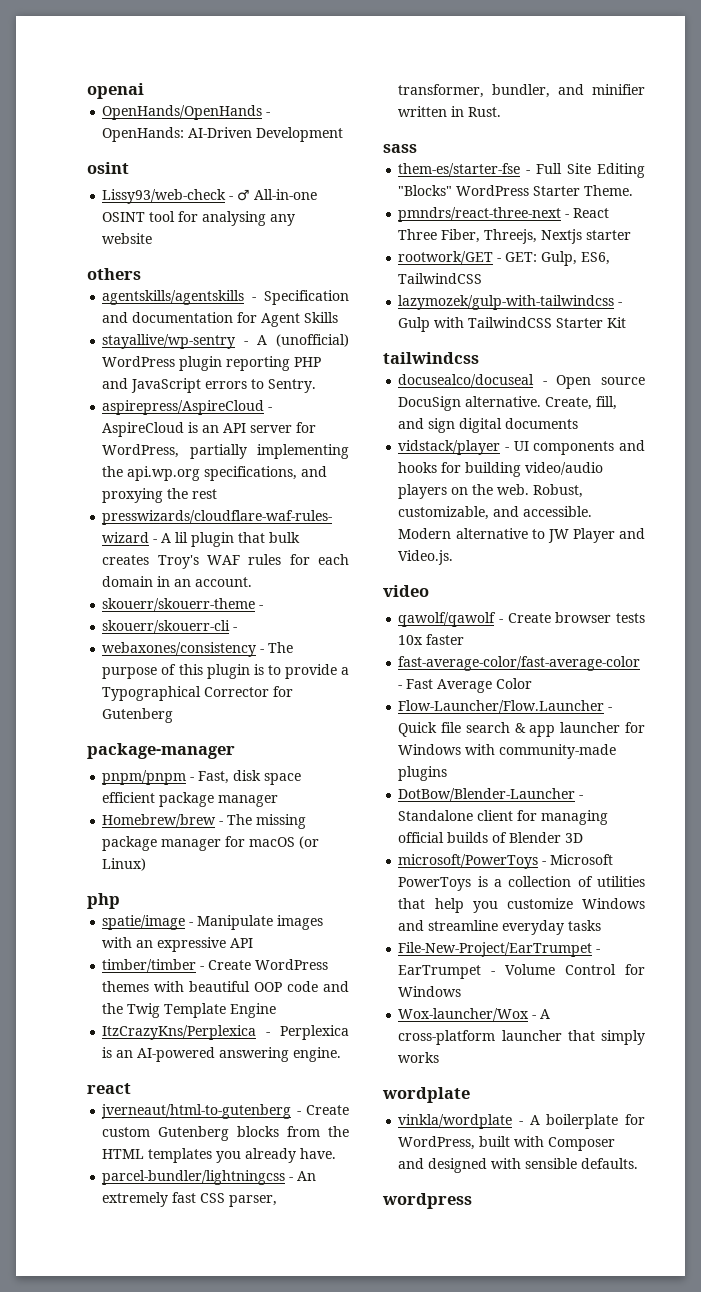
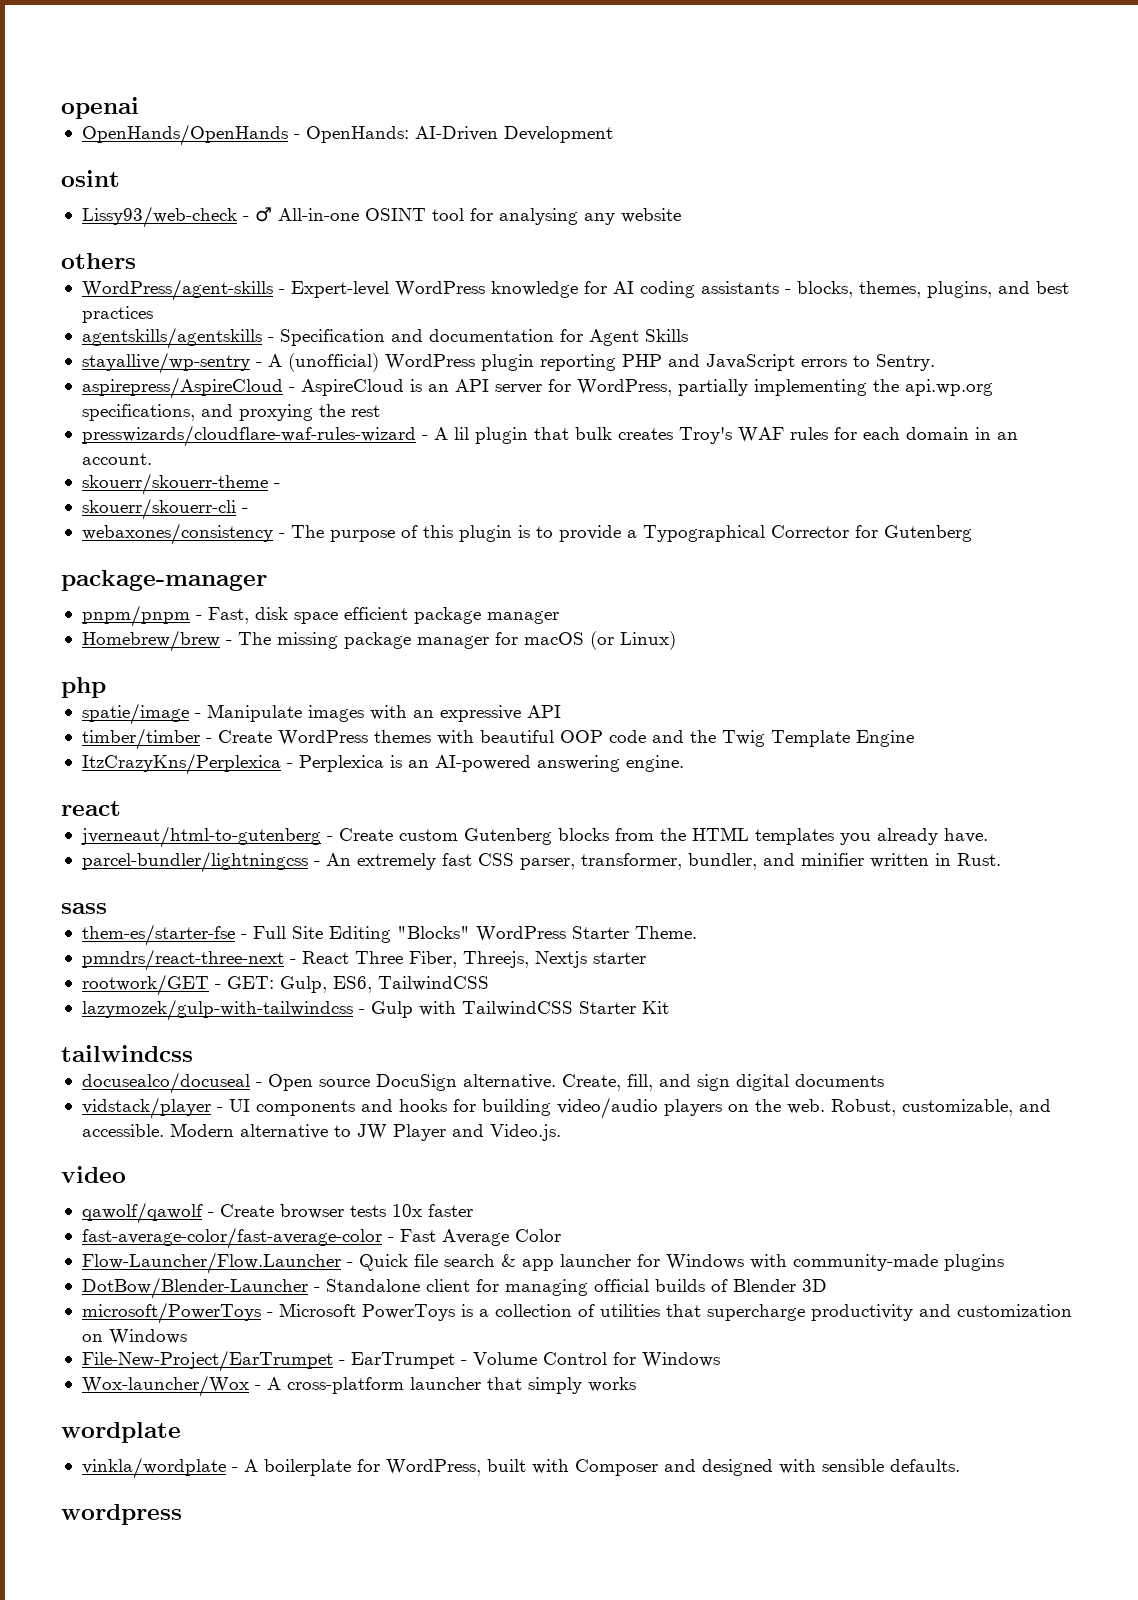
+ WordPress/agent-skills - Expert-level WordPress knowledge for AI coding assistants - blocks, themes, plugins, and best practices
- microsoft/PowerToys - Microsoft PowerToys is a collection of utilities that help you customize Windows and streamline everyday tasks
+ microsoft/PowerToys - Microsoft PowerToys is a collection of utilities that supercharge productivity and customization on Windows

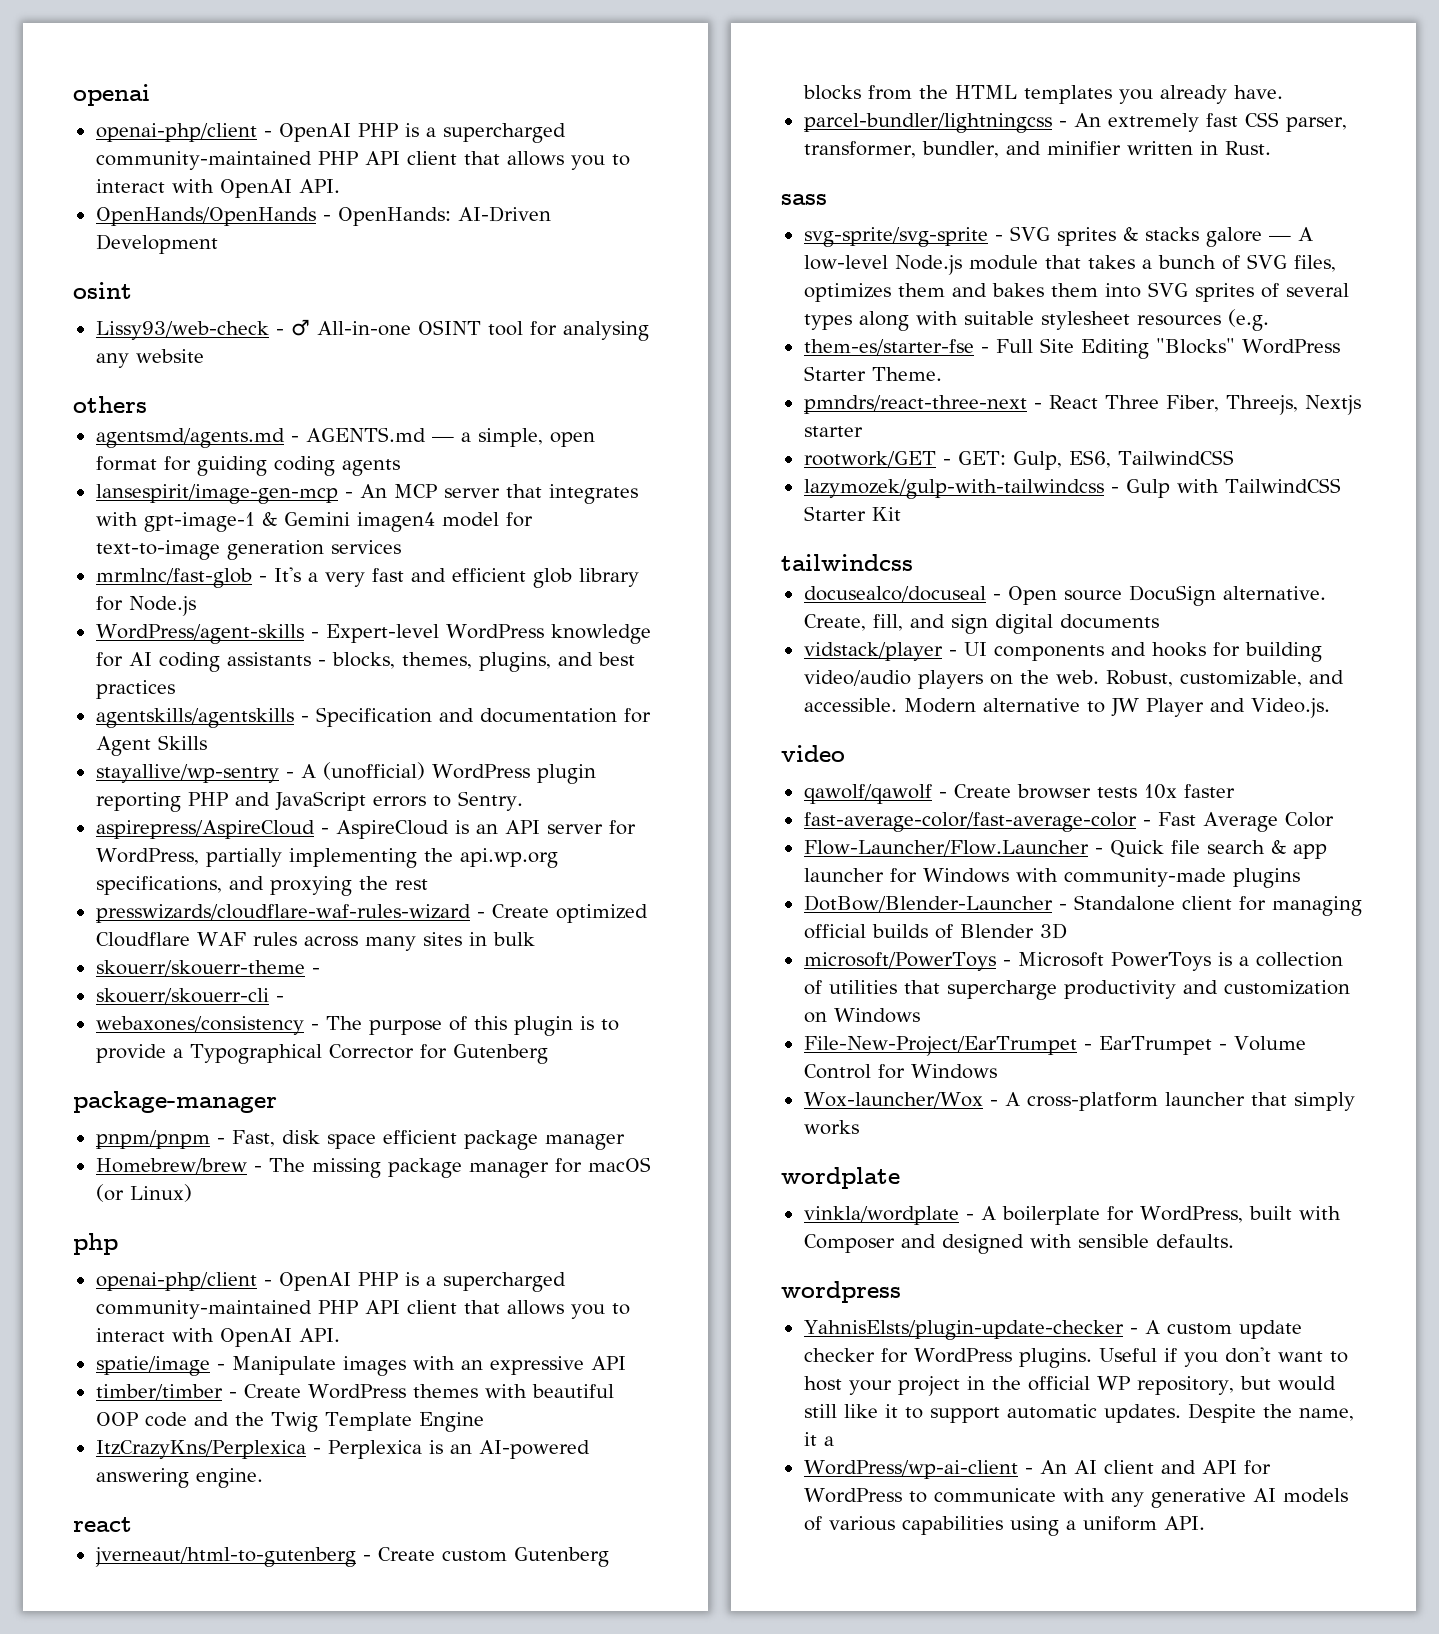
  openai
+ openai-php/client - OpenAI PHP is a supercharged community-maintained PHP API client that allows you to interact with OpenAI API.
+ agentsmd/agents.md - AGENTS.md — a simple, open format for guiding coding agents
+ lansespirit/image-gen-mcp - An MCP server that integrates with gpt-image-1 & Gemini imagen4 model for text-to-image generation services
+ mrmlnc/fast-glob - It's a very fast and efficient glob library for Node.js
- presswizards/cloudflare-waf-rules-wizard - A lil plugin that bulk creates Troy's WAF rules for each domain in an account.
+ presswizards/cloudflare-waf-rules-wizard - Create optimized Cloudflare WAF rules across many sites in bulk
  php
+ openai-php/client - OpenAI PHP is a supercharged community-maintained PHP API client that allows you to interact with OpenAI API.
+ svg-sprite/svg-sprite - SVG sprites & stacks galore — A low-level Node.js module that takes a bunch of SVG files, optimizes them and bakes them into SVG sprites of several types along with suitable stylesheet resources (e.g.
+ YahnisElsts/plugin-update-checker - A custom update checker for WordPress plugins. Useful if you don't want to host your project in the official WP repository, but would still like it to support automatic updates. Despite the name, it a
+ WordPress/wp-ai-client - An AI client and API for WordPress to communicate with any generative AI models of various capabilities using a uniform API.

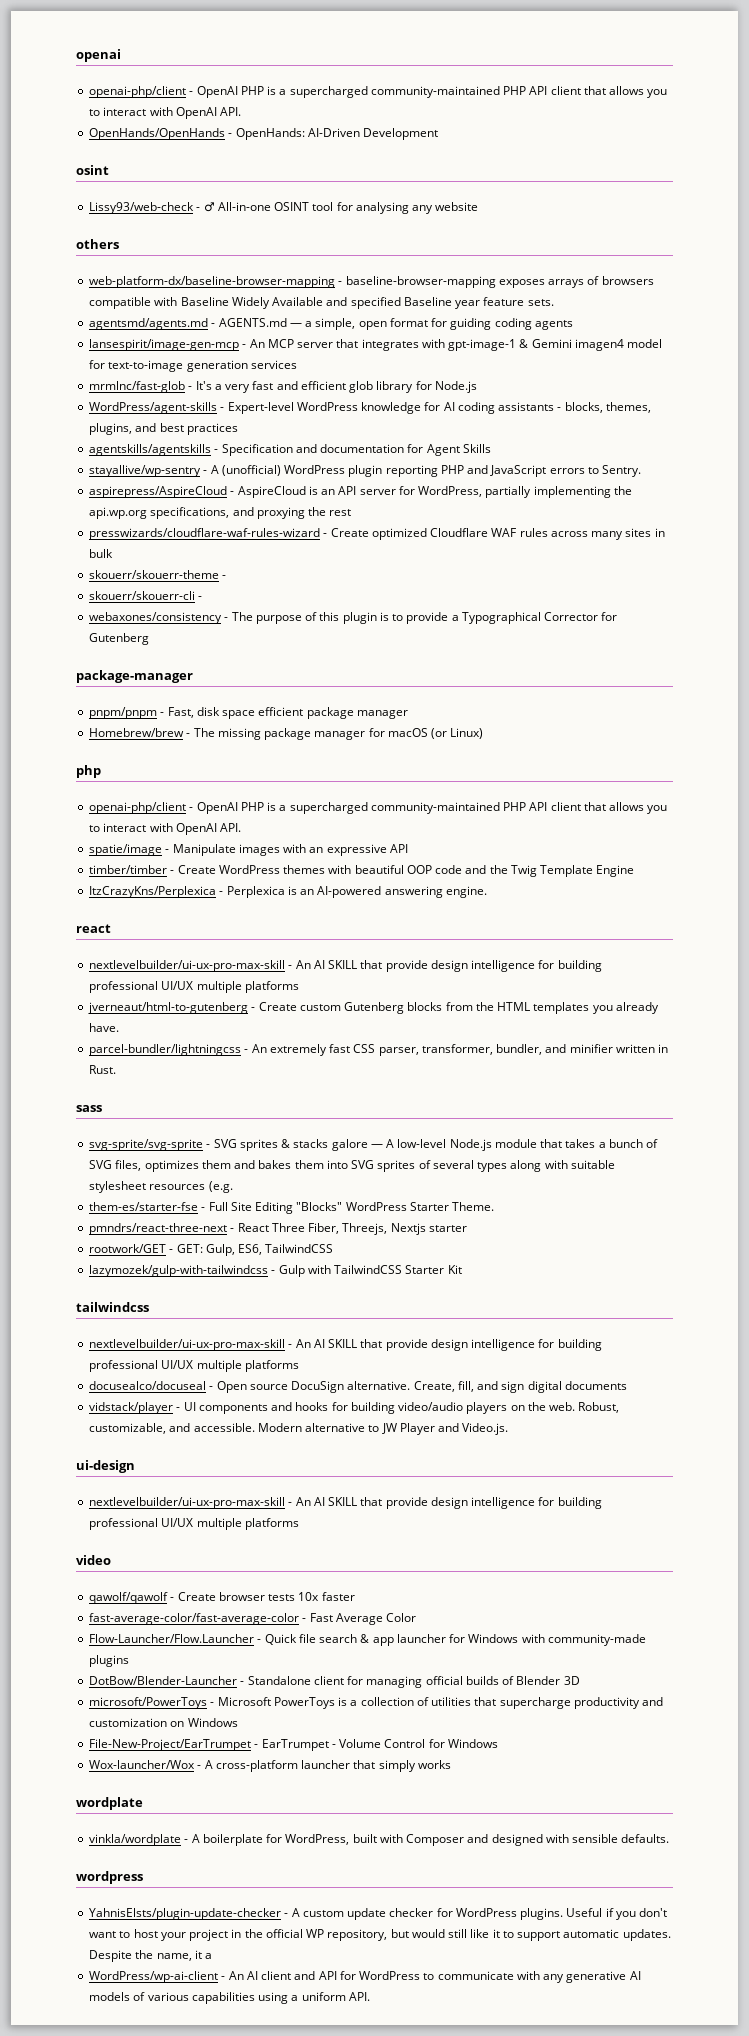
+ web-platform-dx/baseline-browser-mapping - baseline-browser-mapping exposes arrays of browsers compatible with Baseline Widely Available and specified Baseline year feature sets.
  react
+ nextlevelbuilder/ui-ux-pro-max-skill - An AI SKILL that provide design intelligence for building professional UI/UX multiple platforms
  tailwindcss
+ nextlevelbuilder/ui-ux-pro-max-skill - An AI SKILL that provide design intelligence for building professional UI/UX multiple platforms
+ ui-design
+ nextlevelbuilder/ui-ux-pro-max-skill - An AI SKILL that provide design intelligence for building professional UI/UX multiple platforms

